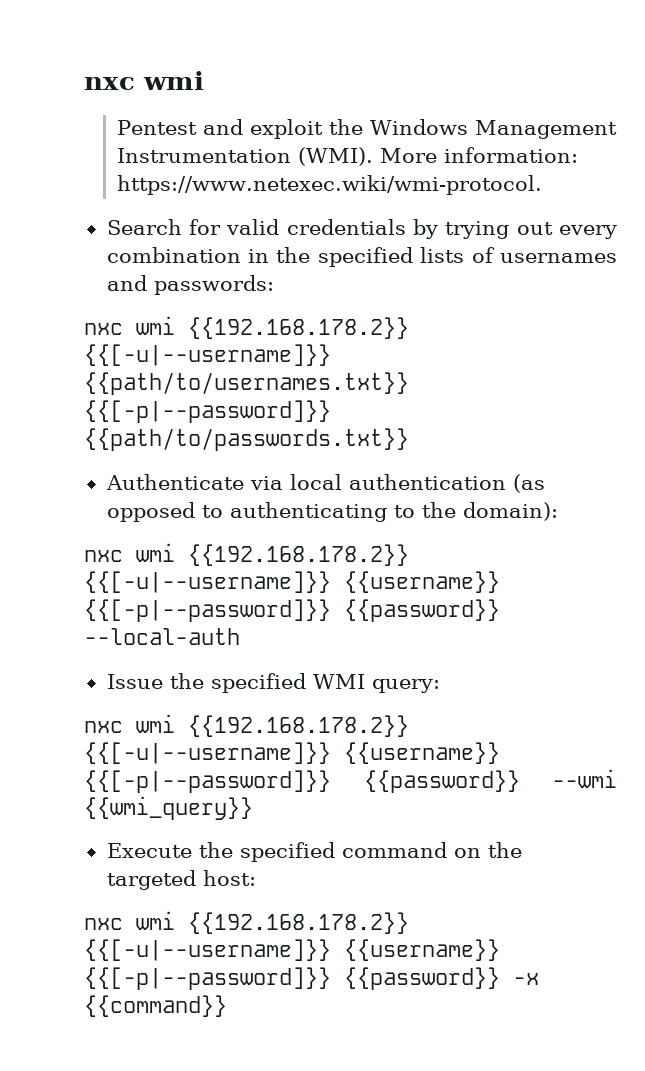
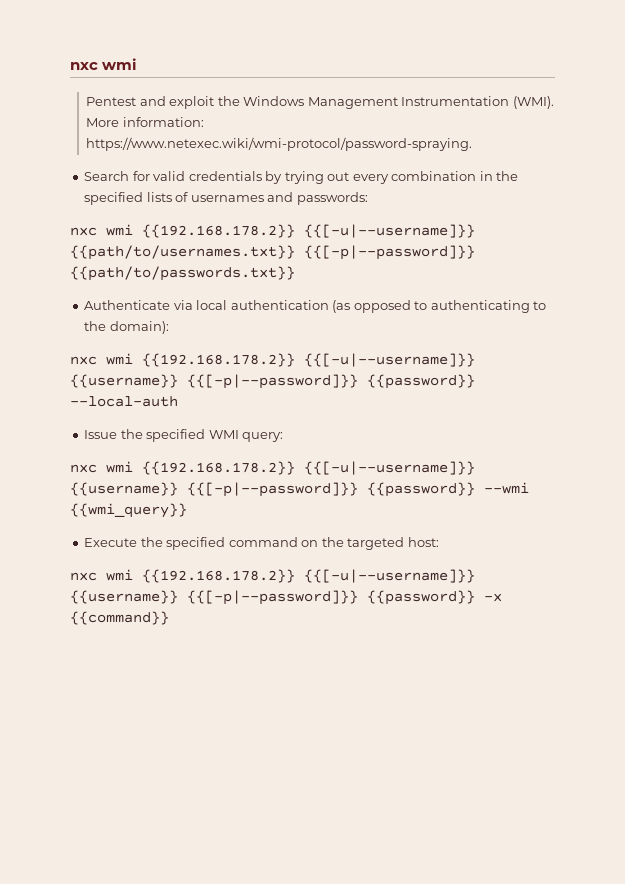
- More information: https://www.netexec.wiki/wmi-protocol.
+ More information: https://www.netexec.wiki/wmi-protocol/password-spraying.

